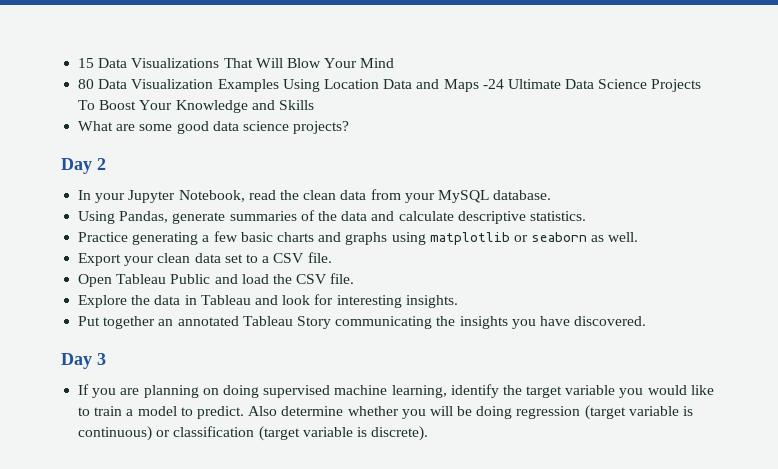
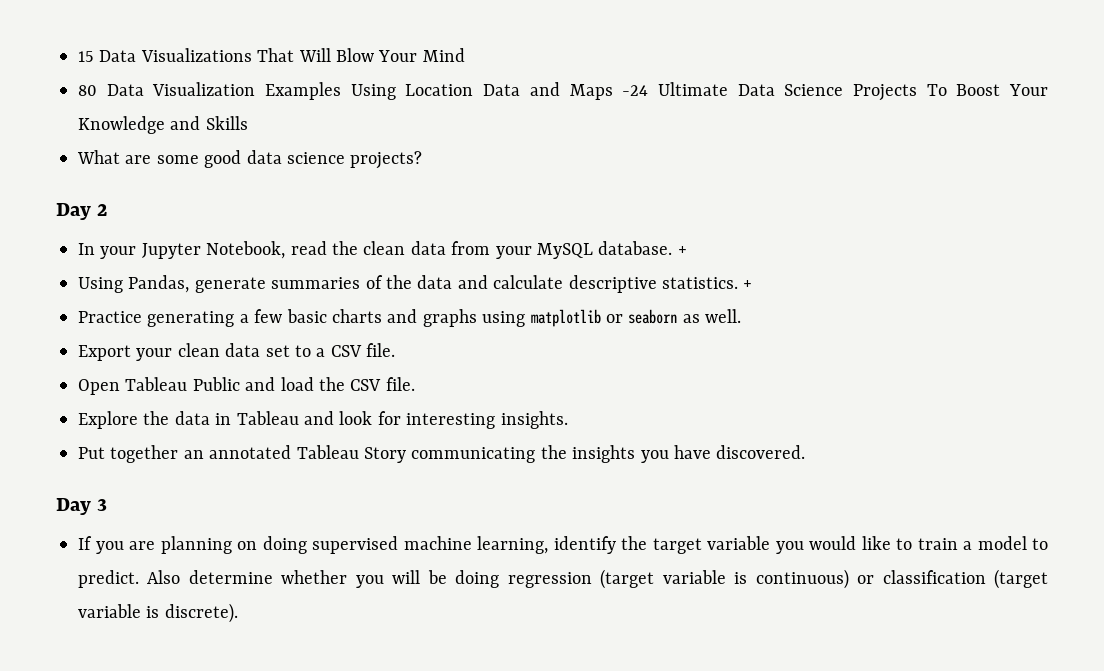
- In your Jupyter Notebook, read the clean data from your MySQL database.
+ In your Jupyter Notebook, read the clean data from your MySQL database. +
- Using Pandas, generate summaries of the data and calculate descriptive statistics.
+ Using Pandas, generate summaries of the data and calculate descriptive statistics. +

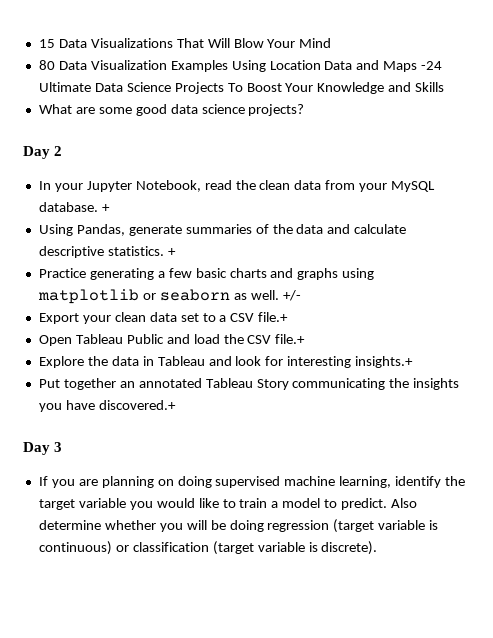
+ +/-
- Export your clean data set to a CSV file.
+ Export your clean data set to a CSV file.+
- Open Tableau Public and load the CSV file.
+ Open Tableau Public and load the CSV file.+
- Explore the data in Tableau and look for interesting insights.
+ Explore the data in Tableau and look for interesting insights.+
- Put together an annotated Tableau Story communicating the insights you have discovered.
+ Put together an annotated Tableau Story communicating the insights you have discovered.+

